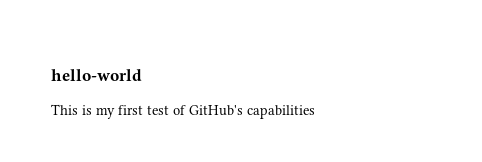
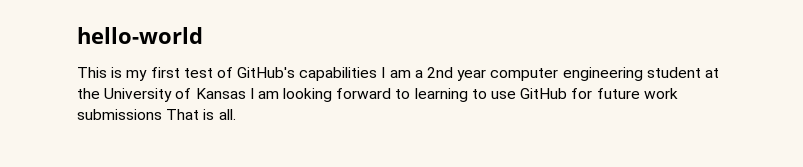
- This is my first test of GitHub's capabilities
+ This is my first test of GitHub's capabilities I am a 2nd year computer engineering student at the University of Kansas I am looking forward to learning to use GitHub for future work submissions That is all.

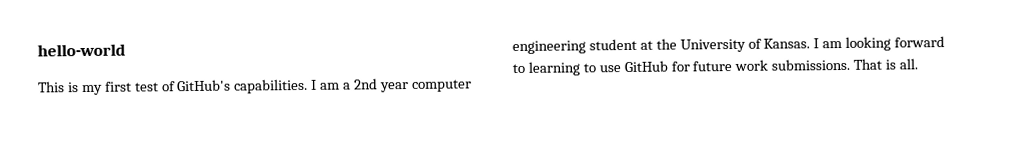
- This is my first test of GitHub's capabilities I am a 2nd year computer engineering student at the University of Kansas I am looking forward to learning to use GitHub for future work submissions That is all.
+ This is my first test of GitHub's capabilities. I am a 2nd year computer engineering student at the University of Kansas. I am looking forward to learning to use GitHub for future work submissions. That is all.

